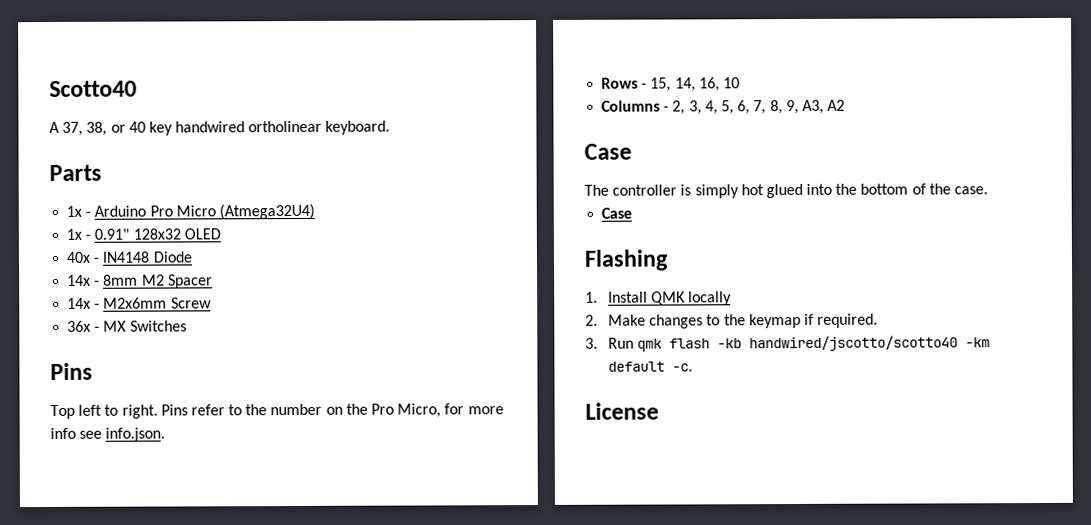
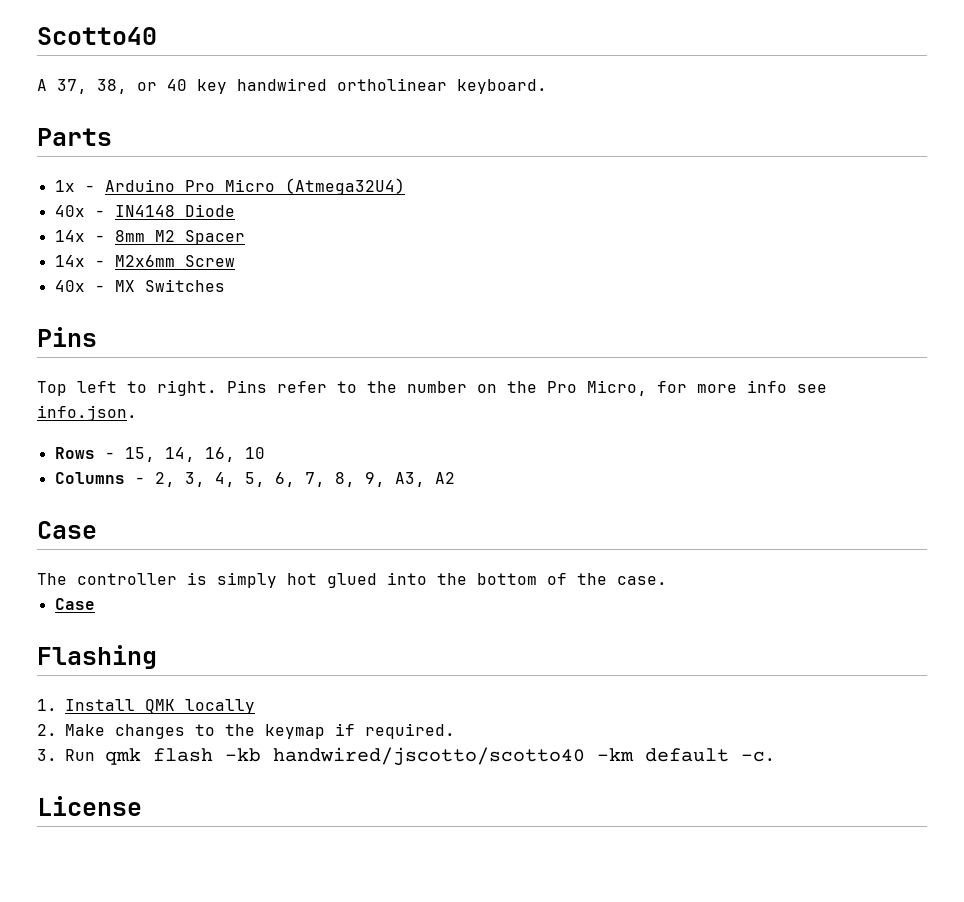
- 1x - 0.91" 128x32 OLED
- 36x - MX Switches
+ 40x - MX Switches

